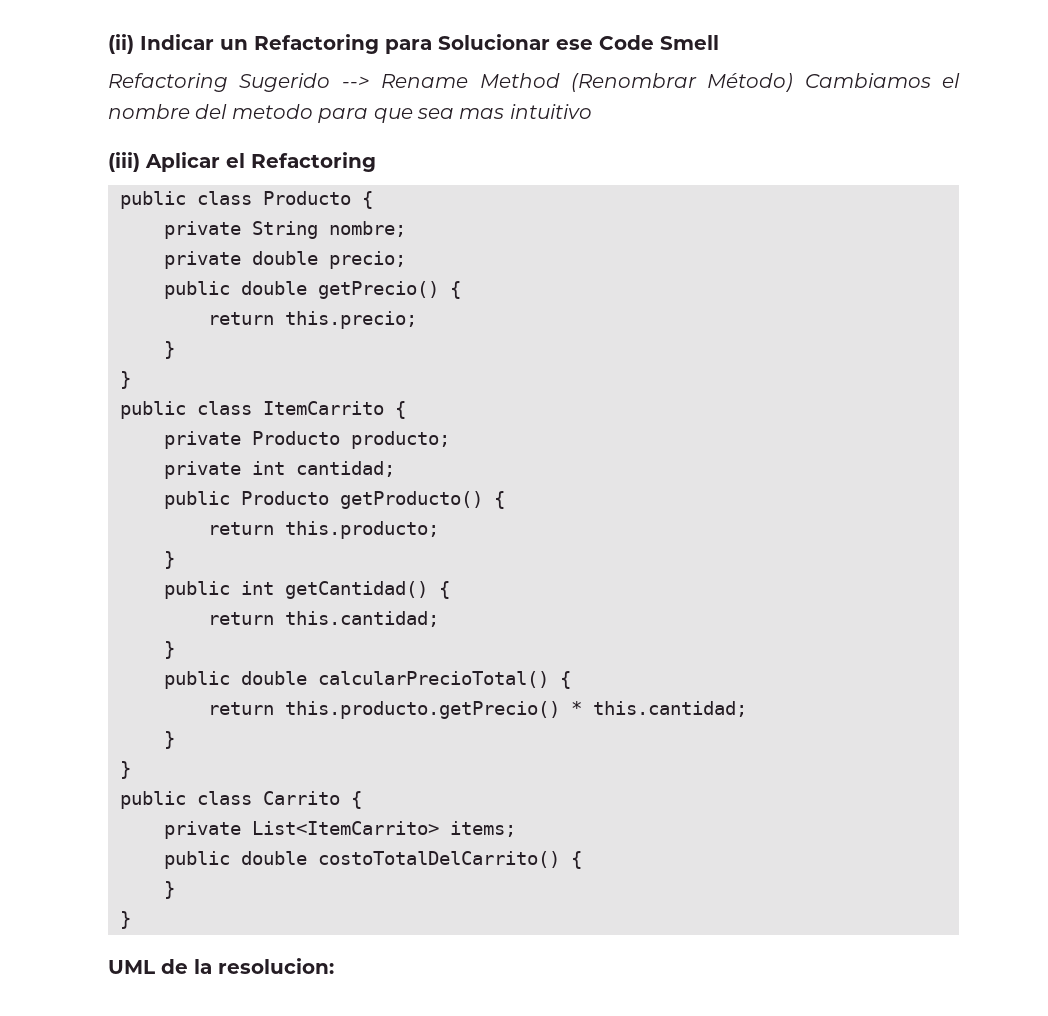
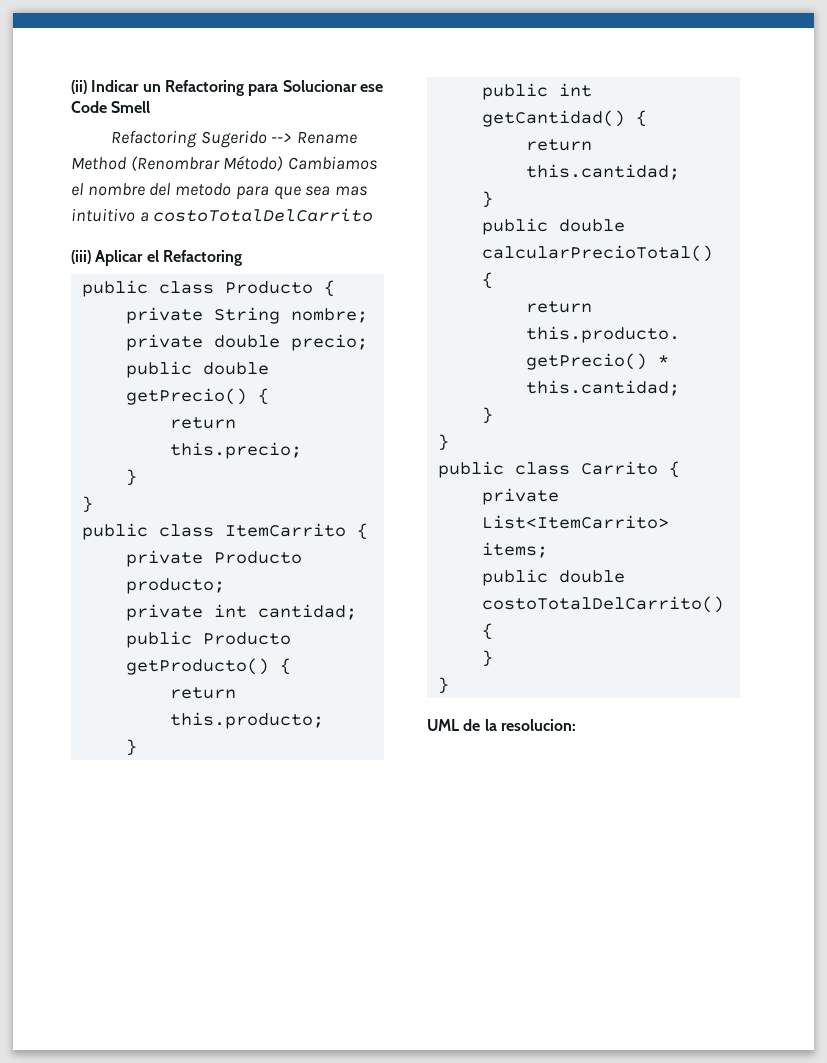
- Refactoring Sugerido --> Rename Method (Renombrar Método) Cambiamos el nombre del metodo para que sea mas intuitivo
+ Refactoring Sugerido --> Rename Method (Renombrar Método) Cambiamos el nombre del metodo para que sea mas intuitivo a costoTotalDelCarrito

